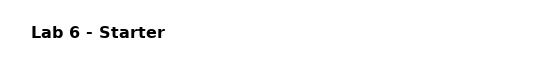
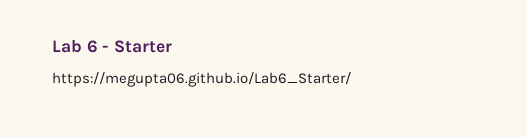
+ https://megupta06.github.io/Lab6_Starter/

